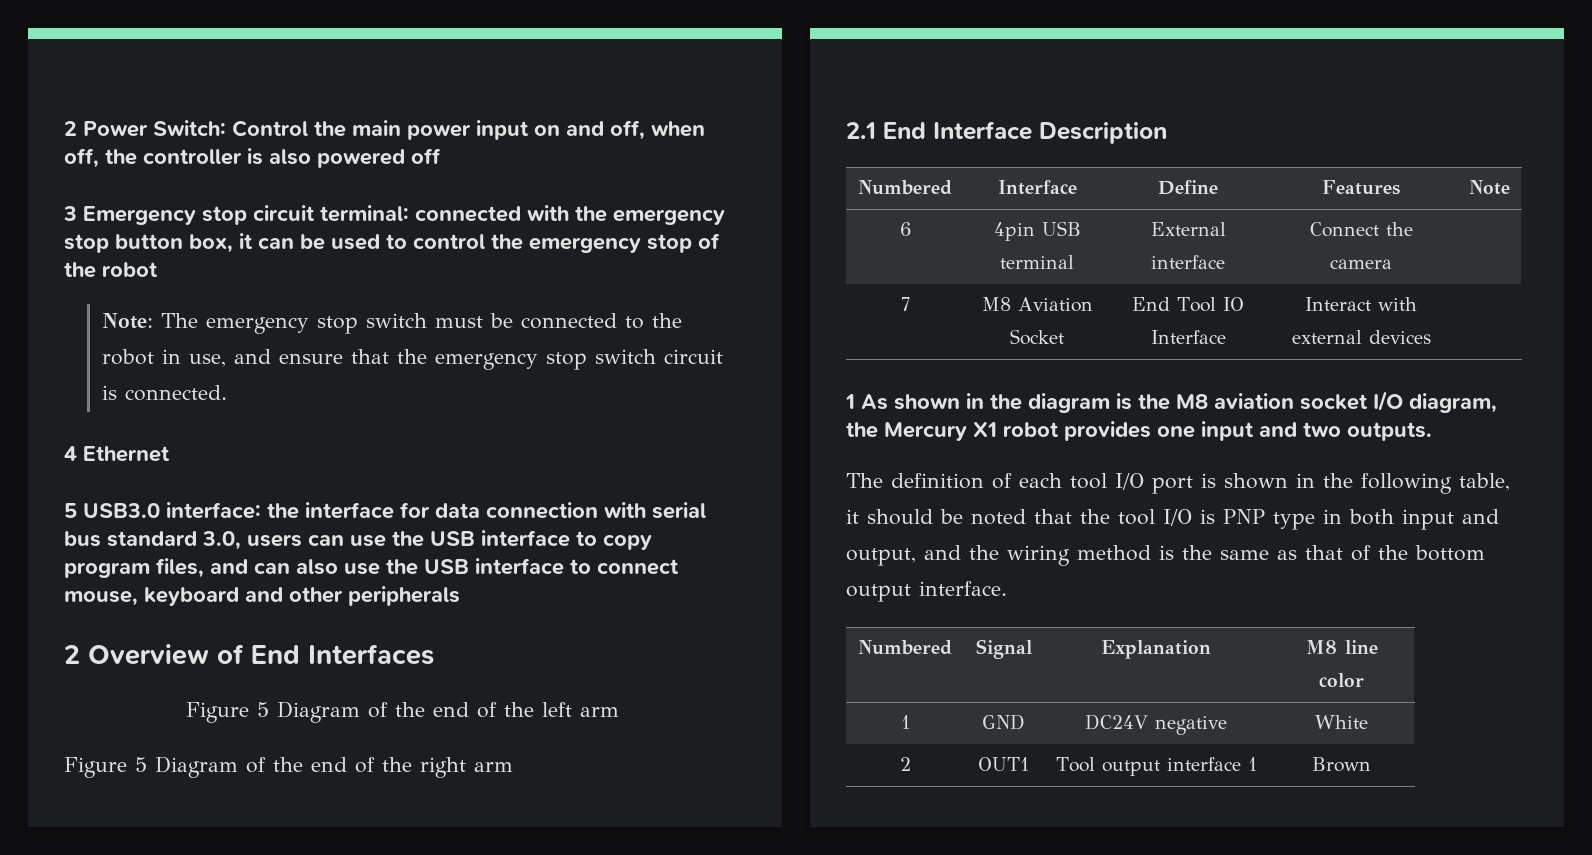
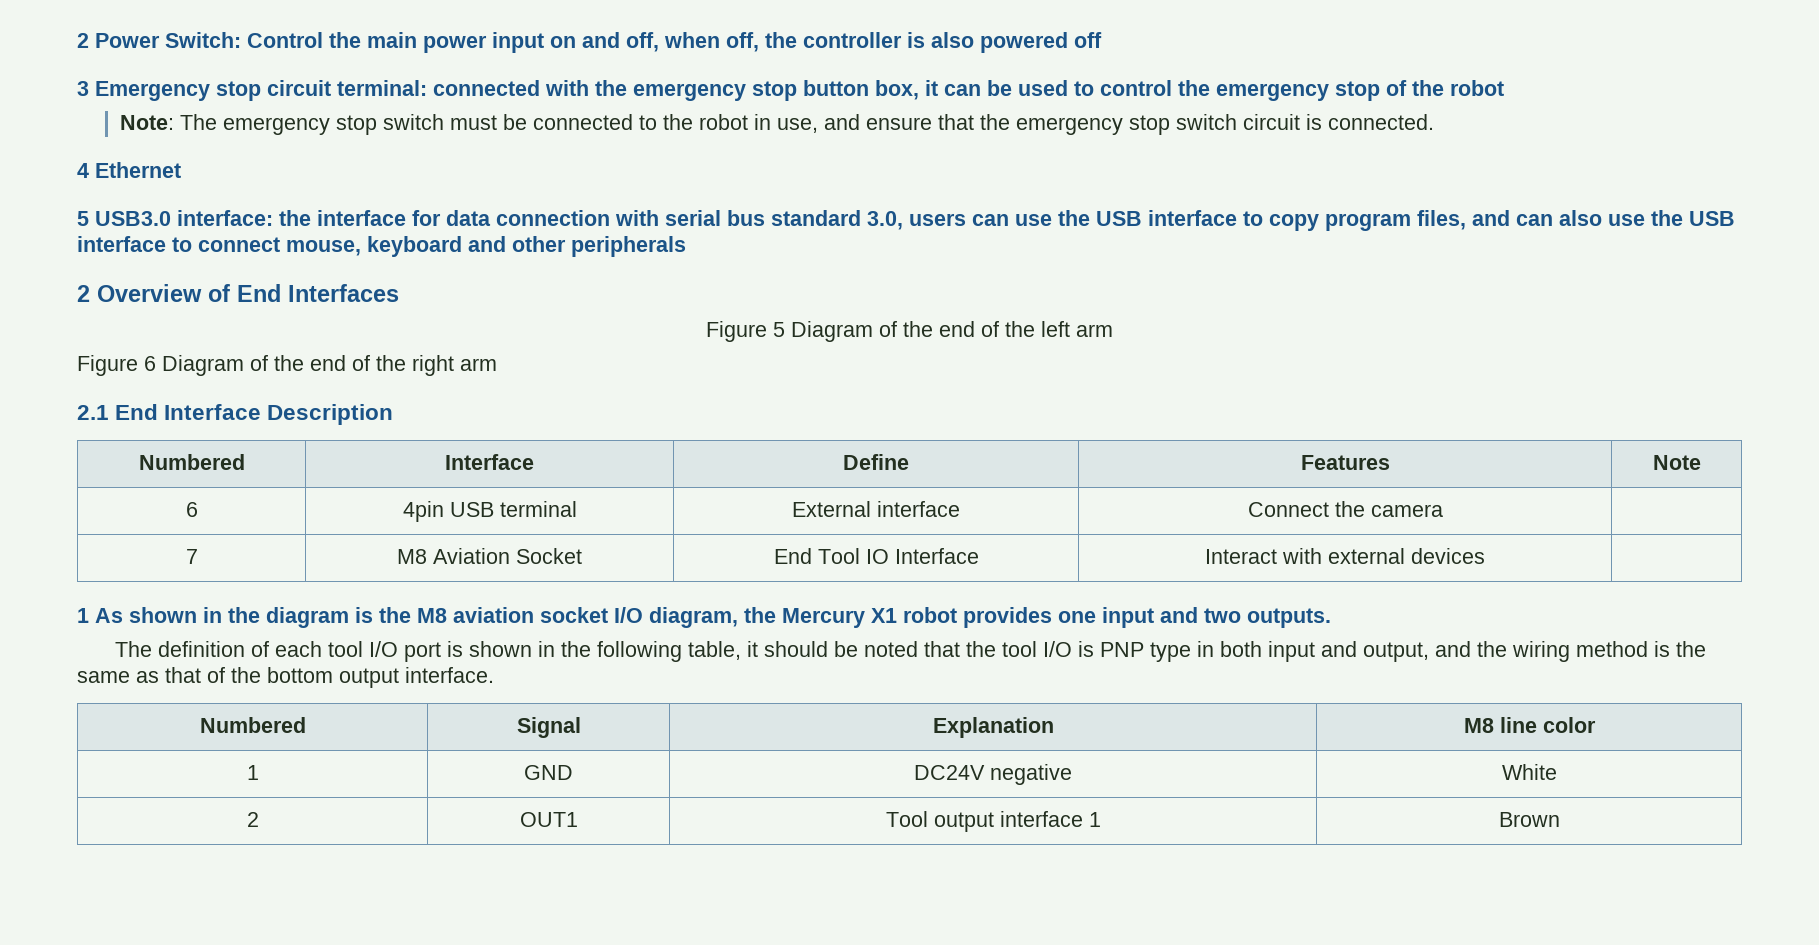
- Figure 5 Diagram of the end of the right arm
+ Figure 6 Diagram of the end of the right arm

